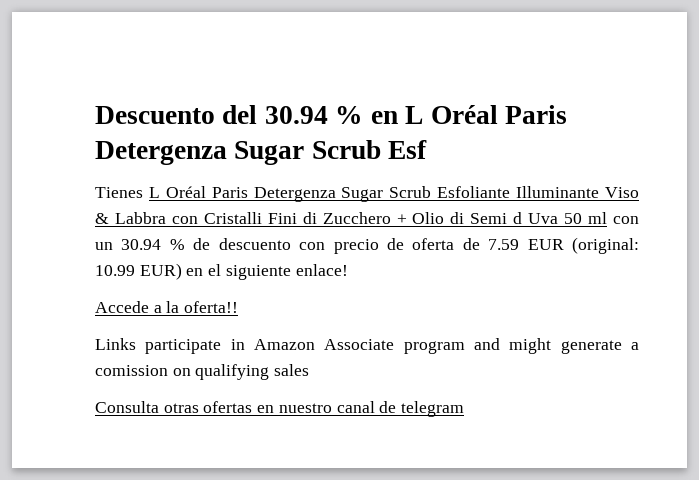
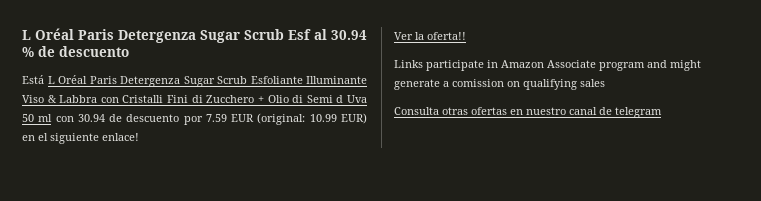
- Descuento del 30.94 % en L Oréal Paris Detergenza Sugar Scrub Esf
- Tienes L Oréal Paris Detergenza Sugar Scrub Esfoliante Illuminante Viso & Labbra con Cristalli Fini di Zucchero + Olio di Semi d Uva 50 ml con un 30.94 % de descuento con precio de oferta de 7.59 EUR (original: 10.99 EUR) en el siguiente enlace!
+ L Oréal Paris Detergenza Sugar Scrub Esf al 30.94 % de descuento
+ Está L Oréal Paris Detergenza Sugar Scrub Esfoliante Illuminante Viso & Labbra con Cristalli Fini di Zucchero + Olio di Semi d Uva 50 ml con 30.94 de descuento por 7.59 EUR (original: 10.99 EUR) en el siguiente enlace!
- Accede a la oferta!!
+ Ver la oferta!!

